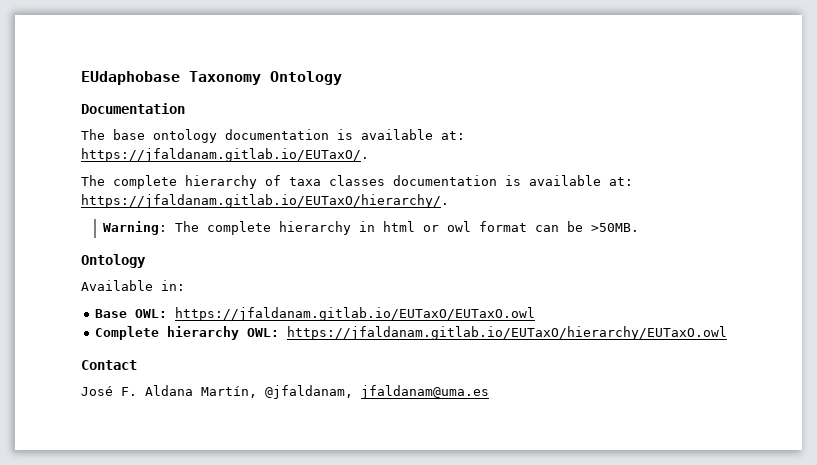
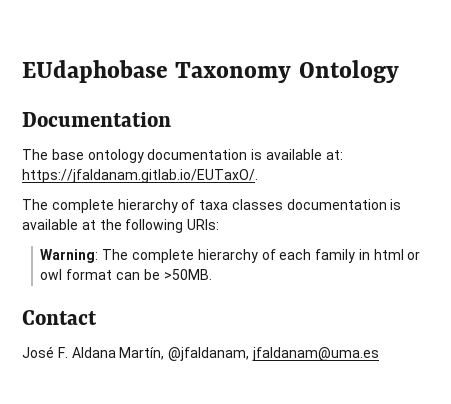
- The complete hierarchy of taxa classes documentation is available at: https://jfaldanam.gitlab.io/EUTaxO/hierarchy/.
+ The complete hierarchy of taxa classes documentation is available at the following URIs:
- Warning: The complete hierarchy in html or owl format can be >50MB.
- Ontology
- Available in:
- Base OWL: https://jfaldanam.gitlab.io/EUTaxO/EUTaxO.owl
- Complete hierarchy OWL: https://jfaldanam.gitlab.io/EUTaxO/hierarchy/EUTaxO.owl
+ Warning: The complete hierarchy of each family in html or owl format can be >50MB.

